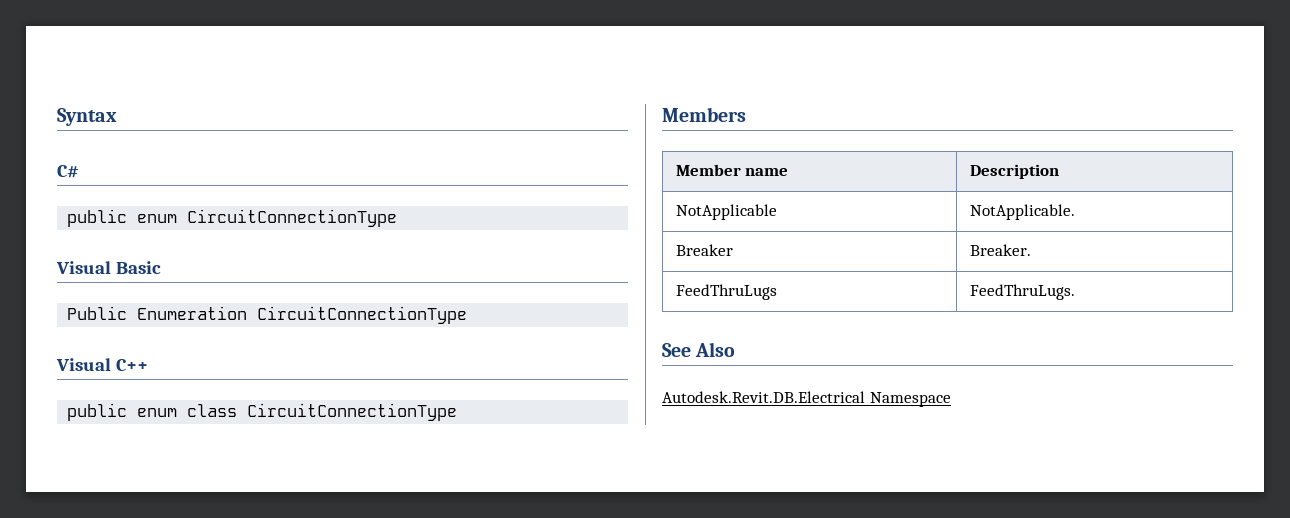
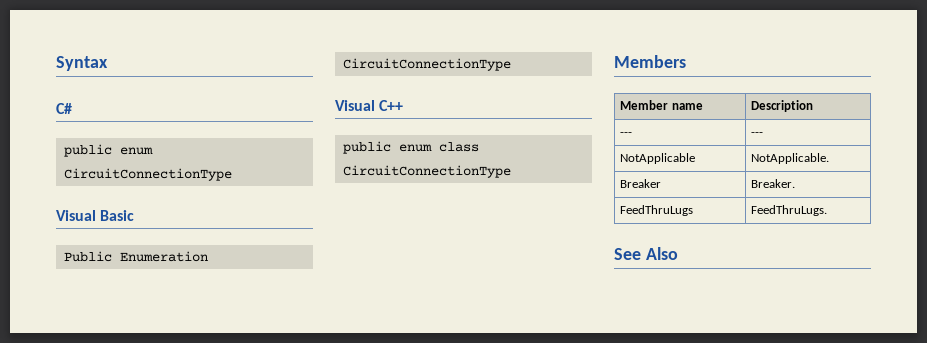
+ --- | ---
- Autodesk.Revit.DB.Electrical Namespace

